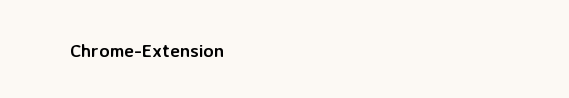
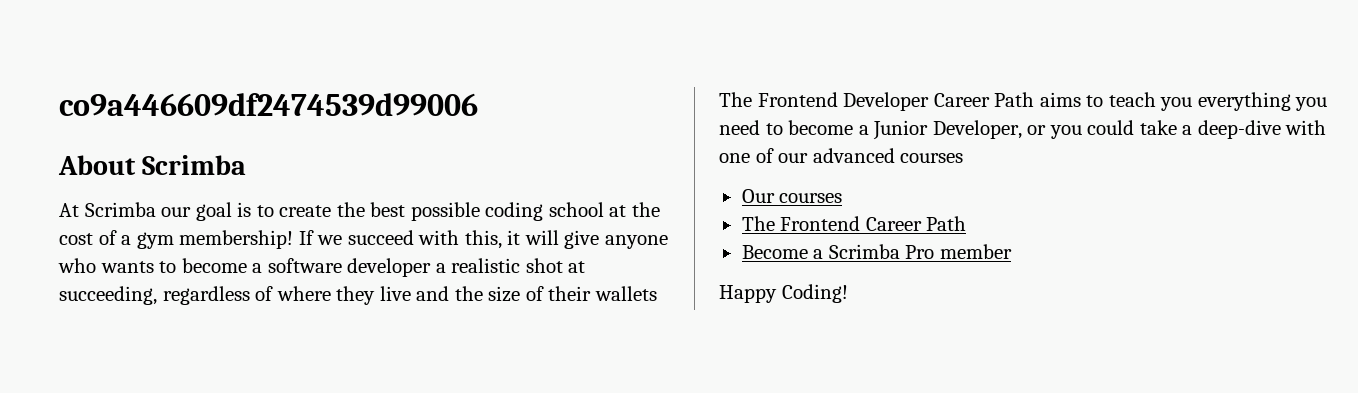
- Chrome-Extension
+ co9a446609df2474539d99006
+ About Scrimba
+ At Scrimba our goal is to create the best possible coding school at the cost of a gym membership! If we succeed with this, it will give anyone who wants to become a software developer a realistic shot at succeeding, regardless of where they live and the size of their wallets The Frontend Developer Career Path aims to teach you everything you need to become a Junior Developer, or you could take a deep-dive with one of our advanced courses
+ Our courses
+ The Frontend Career Path
+ Become a Scrimba Pro member
+ Happy Coding!

